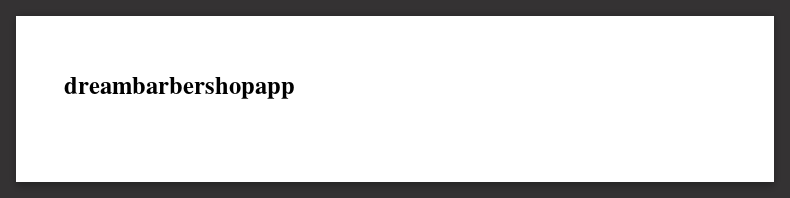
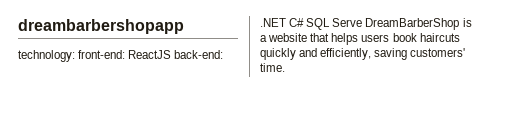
+ technology: front-end: ReactJS back-end: .NET C# SQL Serve DreamBarberShop is a website that helps users book haircuts quickly and efficiently, saving customers' time.

